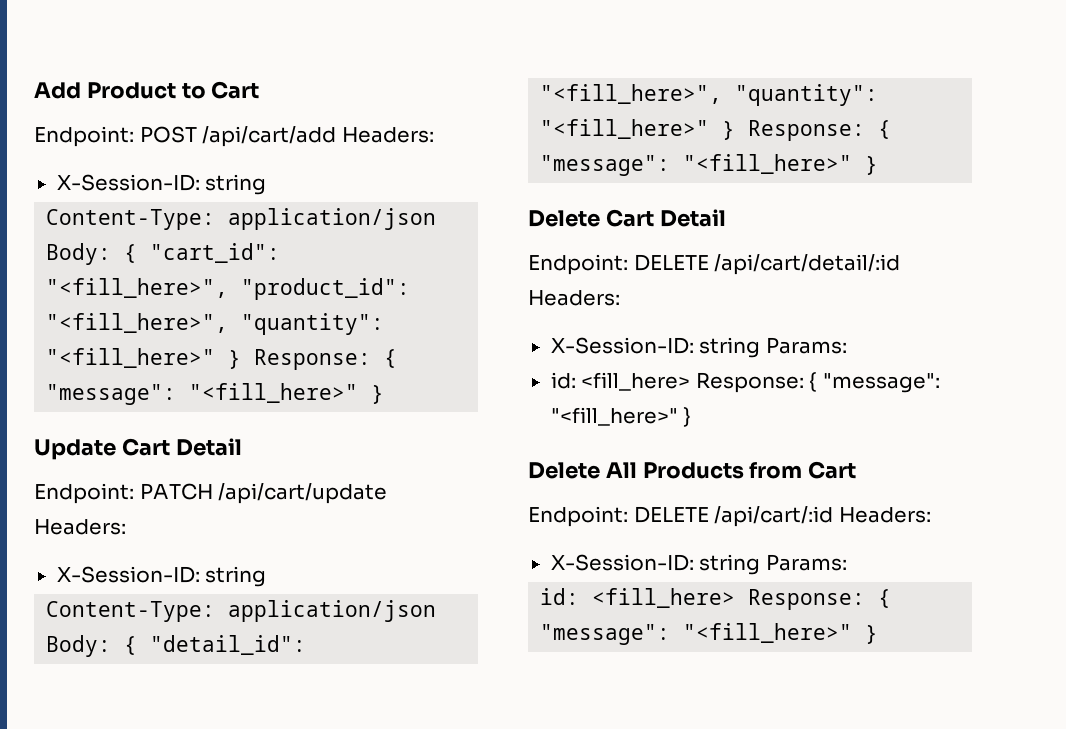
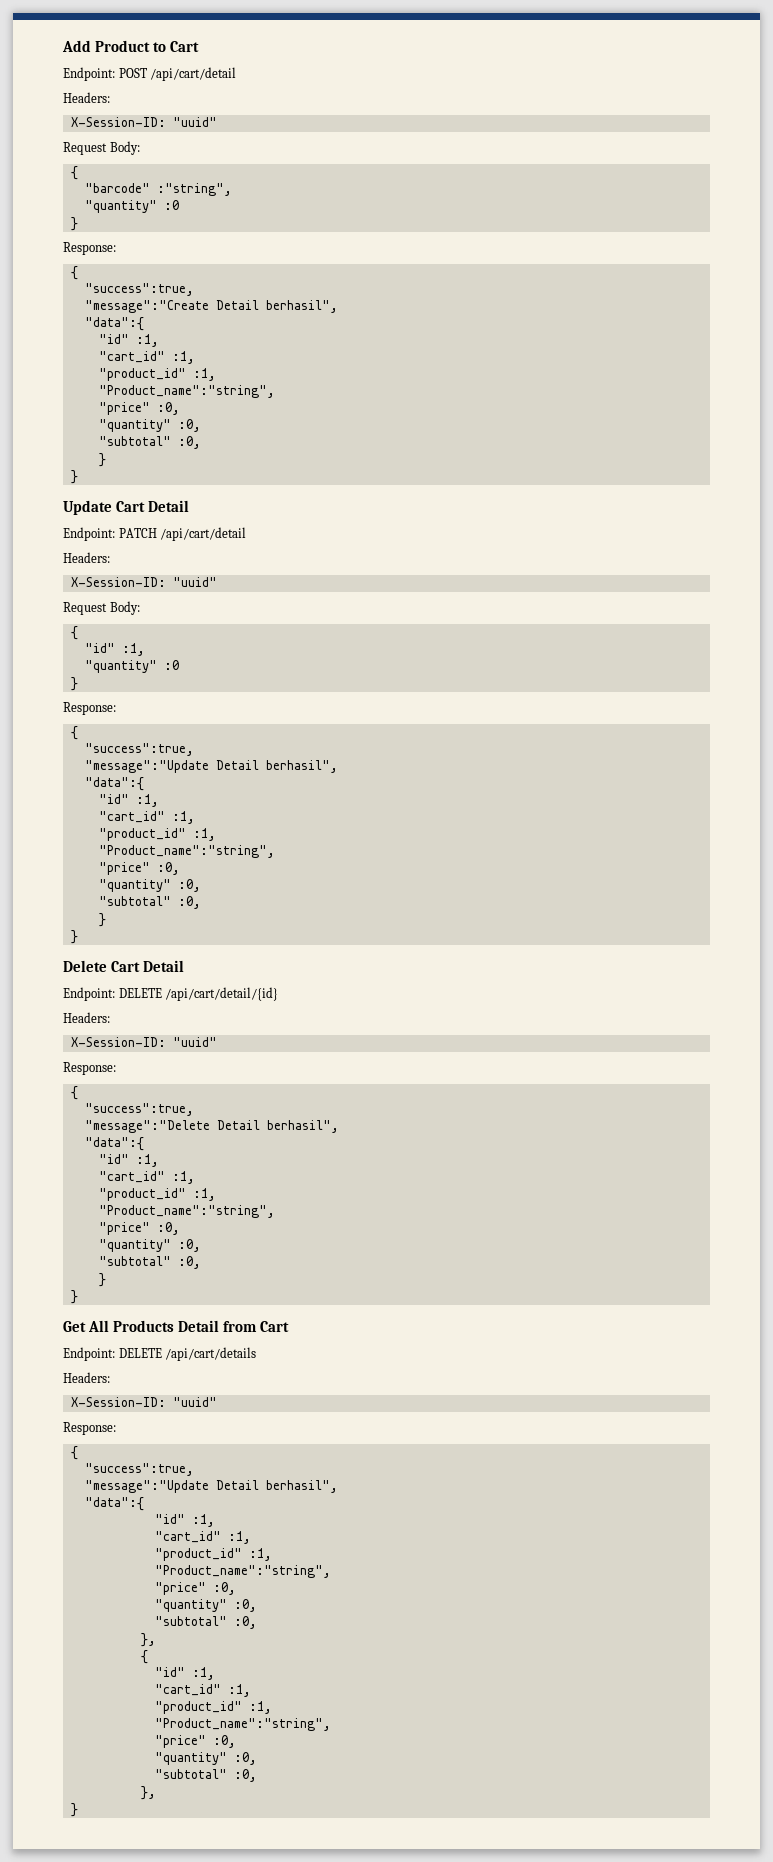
- Endpoint: POST /api/cart/add Headers:
- X-Session-ID: string
- Content-Type: application/json Body: { "cart_id": "<fill_here>", "product_id": "<fill_here>", "quantity": "<fill_here>" } Response: { "message": "<fill_here>" }
+ Endpoint: POST /api/cart/detail
+ Headers:
+ X-Session-ID: "uuid"
+ Request Body:
+ {
+ "barcode" :"string",
+ "quantity" :0
+ }
+ Response:
+ {
+ "success":true,
+ "message":"Create Detail berhasil",
+ "data":{
+ "id" :1,
+ "cart_id" :1,
+ "product_id" :1,
+ "Product_name":"string",
+ "price" :0,
+ "quantity" :0,
+ "subtotal" :0,
+ }
+ }
- Endpoint: PATCH /api/cart/update Headers:
- X-Session-ID: string
- Content-Type: application/json Body: { "detail_id": "<fill_here>", "quantity": "<fill_here>" } Response: { "message": "<fill_here>" }
+ Endpoint: PATCH /api/cart/detail
+ Headers:
+ X-Session-ID: "uuid"
+ Request Body:
+ {
+ "id" :1,
+ "quantity" :0
+ }
+ Response:
+ {
+ "success":true,
+ "message":"Update Detail berhasil",
+ "data":{
+ "id" :1,
+ "cart_id" :1,
+ "product_id" :1,
+ "Product_name":"string",
+ "price" :0,
+ "quantity" :0,
+ "subtotal" :0,
+ }
+ }
- Endpoint: DELETE /api/cart/detail/:id Headers:
- X-Session-ID: string Params:
- id: <fill_here> Response: { "message": "<fill_here>" }
- Delete All Products from Cart
+ Endpoint: DELETE /api/cart/detail/{id}
+ Headers:
+ X-Session-ID: "uuid"
+ Response:
+ {
+ "success":true,
+ "message":"Delete Detail berhasil",
+ "data":{
+ "id" :1,
+ "cart_id" :1,
+ "product_id" :1,
+ "Product_name":"string",
+ "price" :0,
+ "quantity" :0,
+ "subtotal" :0,
+ }
+ }
+ Get All Products Detail from Cart
- Endpoint: DELETE /api/cart/:id Headers:
- X-Session-ID: string Params:
- id: <fill_here> Response: { "message": "<fill_here>" }
+ Endpoint: DELETE /api/cart/details
+ Headers:
+ X-Session-ID: "uuid"
+ Response:
+ {
+ "success":true,
+ "message":"Update Detail berhasil",
+ "data":{
+ "id" :1,
+ "cart_id" :1,
+ "product_id" :1,
+ "Product_name":"string",
+ "price" :0,
+ "quantity" :0,
+ "subtotal" :0,
+ },
+ {
+ "id" :1,
+ "cart_id" :1,
+ "product_id" :1,
+ "Product_name":"string",
+ "price" :0,
+ "quantity" :0,
+ "subtotal" :0,
+ },
+ }

